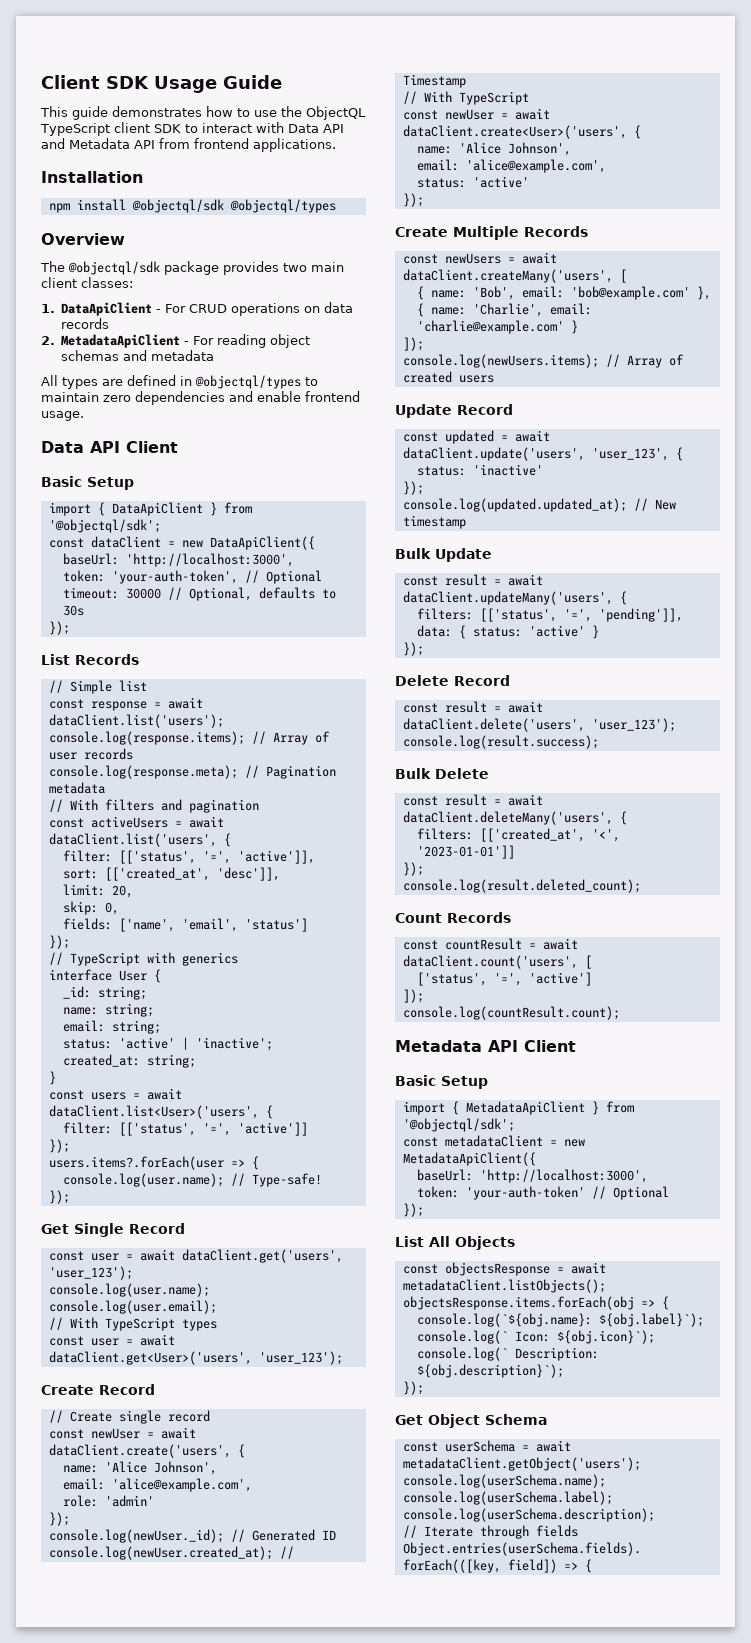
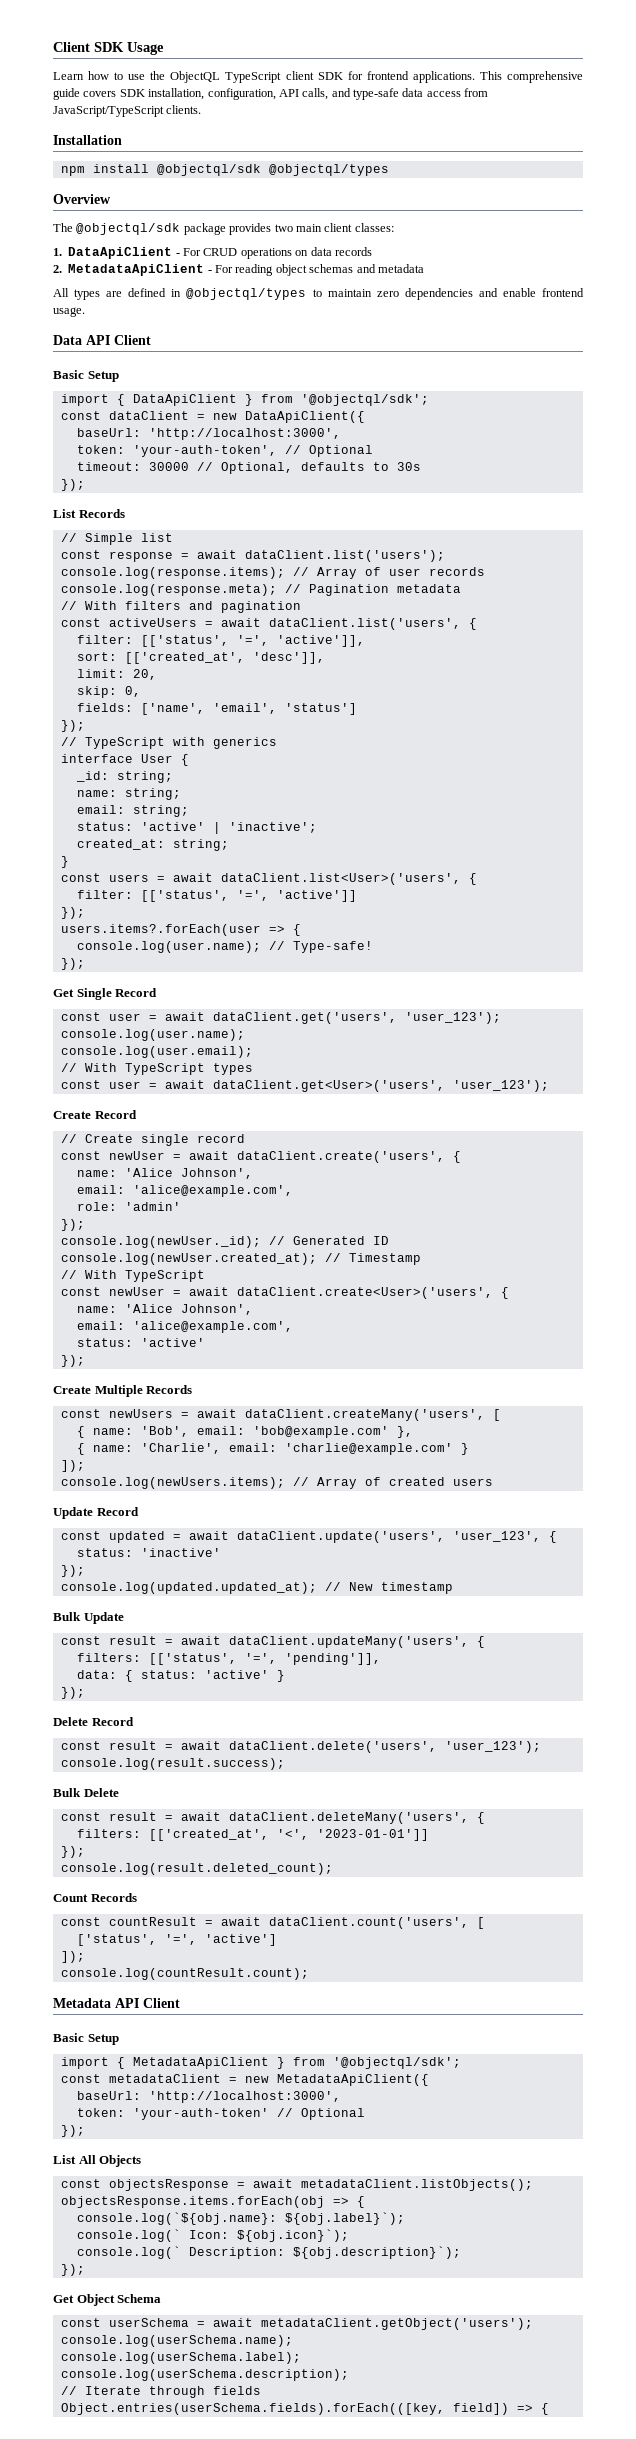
- Client SDK Usage Guide
- This guide demonstrates how to use the ObjectQL TypeScript client SDK to interact with Data API and Metadata API from frontend applications.
+ Client SDK Usage
+ Learn how to use the ObjectQL TypeScript client SDK for frontend applications. This comprehensive guide covers SDK installation, configuration, API calls, and type-safe data access from JavaScript/TypeScript clients.

